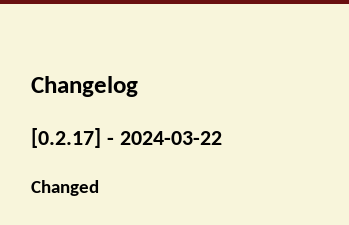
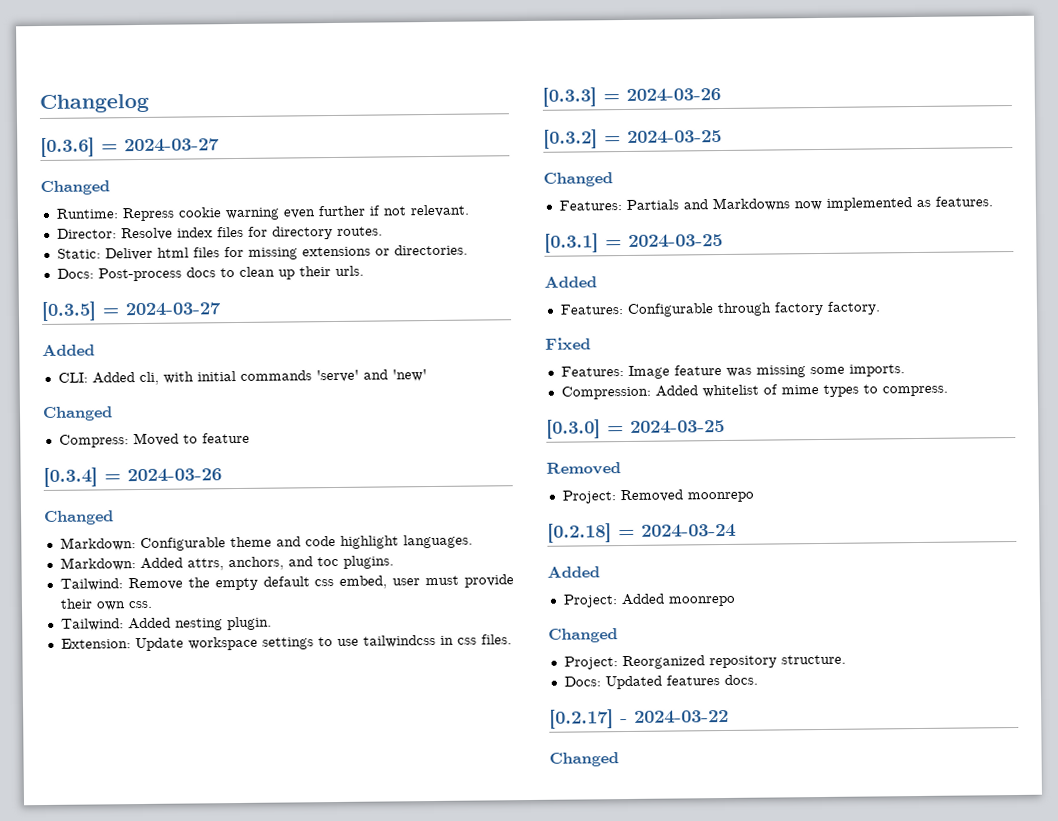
+ [0.3.6] = 2024-03-27
+ Changed
+ Runtime: Repress cookie warning even further if not relevant.
+ Director: Resolve index files for directory routes.
+ Static: Deliver html files for missing extensions or directories.
+ Docs: Post-process docs to clean up their urls.
+ [0.3.5] = 2024-03-27
+ Added
+ CLI: Added cli, with initial commands 'serve' and 'new'
+ Changed
+ Compress: Moved to feature
+ [0.3.4] = 2024-03-26
+ Changed
+ Markdown: Configurable theme and code highlight languages.
+ Markdown: Added attrs, anchors, and toc plugins.
+ Tailwind: Remove the empty default css embed, user must provide their own css.
+ Tailwind: Added nesting plugin.
+ Extension: Update workspace settings to use tailwindcss in css files.
+ [0.3.3] = 2024-03-26
+ [0.3.2] = 2024-03-25
+ Changed
+ Features: Partials and Markdowns now implemented as features.
+ [0.3.1] = 2024-03-25
+ Added
+ Features: Configurable through factory factory.
+ Fixed
+ Features: Image feature was missing some imports.
+ Compression: Added whitelist of mime types to compress.
+ [0.3.0] = 2024-03-25
+ Removed
+ Project: Removed moonrepo
+ [0.2.18] = 2024-03-24
+ Added
+ Project: Added moonrepo
+ Changed
+ Project: Reorganized repository structure.
+ Docs: Updated features docs.

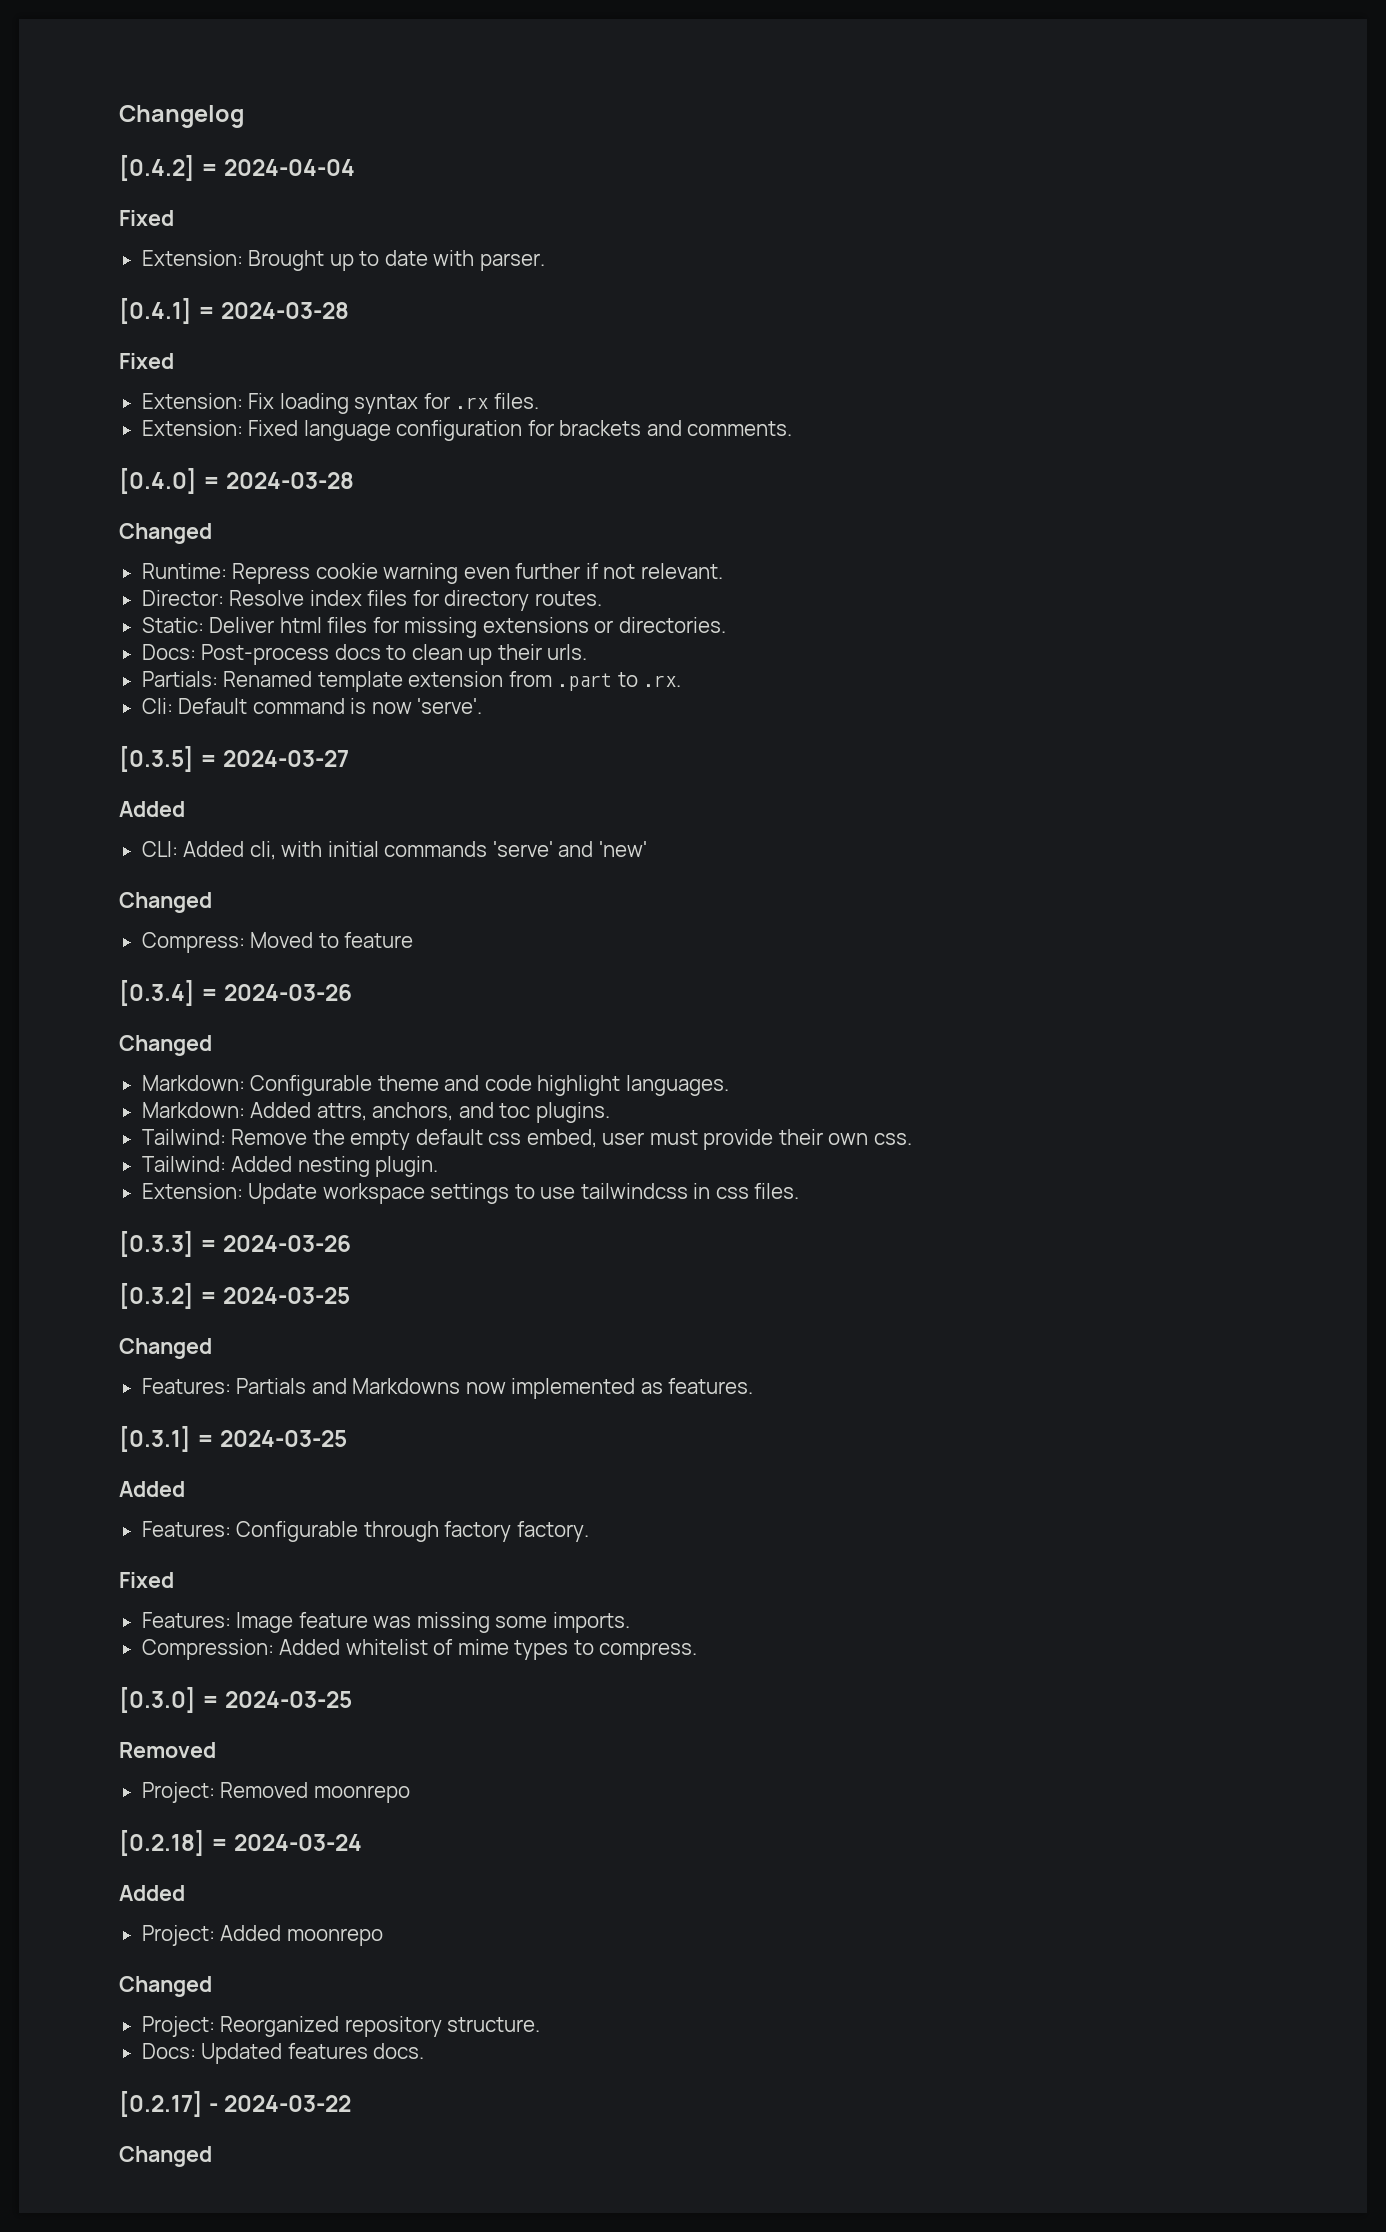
- [0.3.6] = 2024-03-27
+ [0.4.2] = 2024-04-04
+ Fixed
+ Extension: Brought up to date with parser.
+ [0.4.1] = 2024-03-28
+ Fixed
+ Extension: Fix loading syntax for .rx files.
+ Extension: Fixed language configuration for brackets and comments.
+ [0.4.0] = 2024-03-28
+ Partials: Renamed template extension from .part to .rx.
+ Cli: Default command is now 'serve'.

